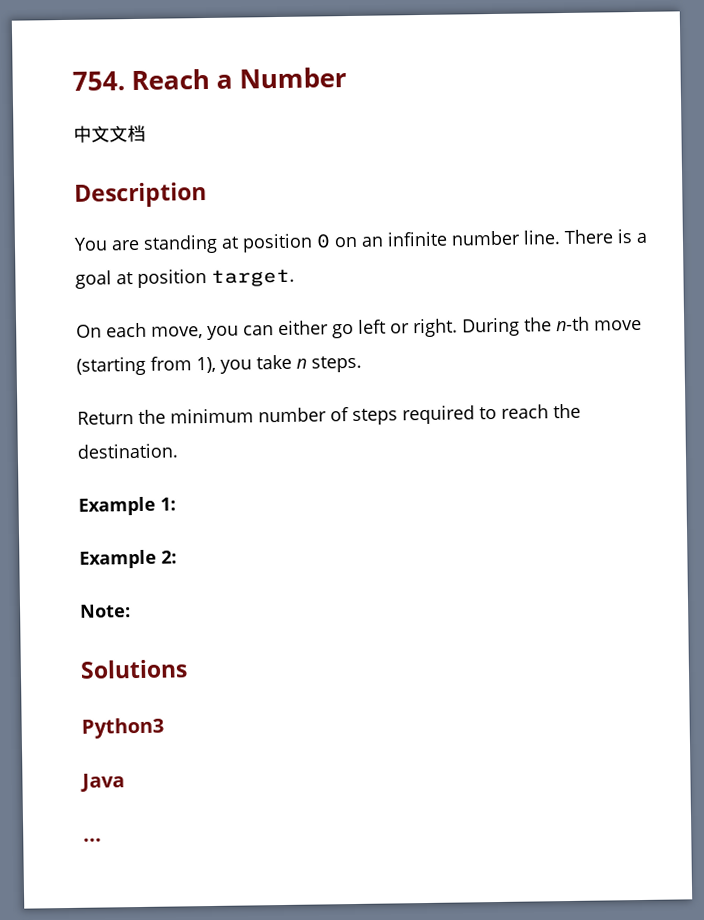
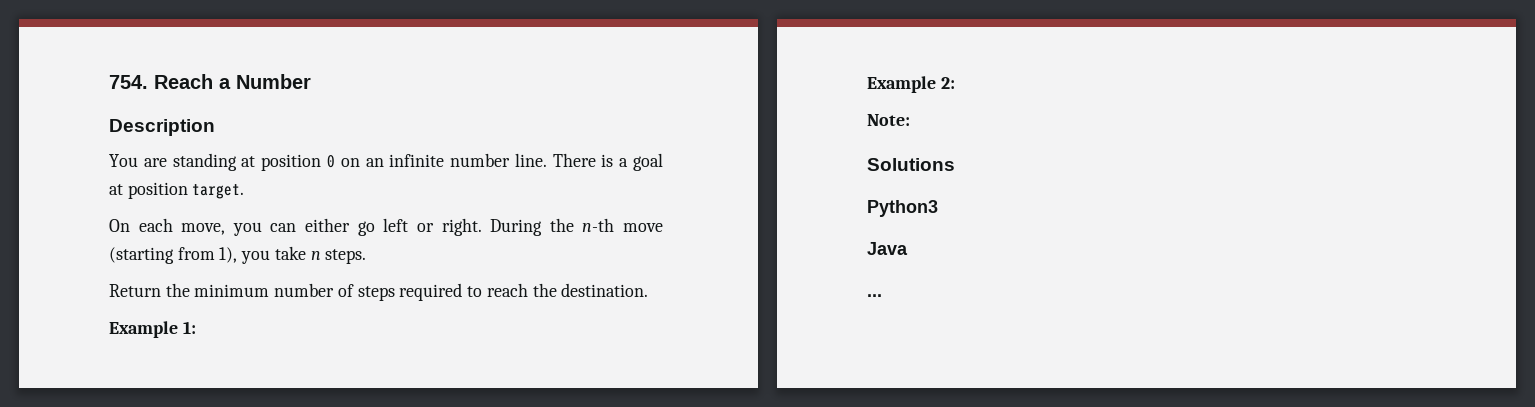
- 中文文档

